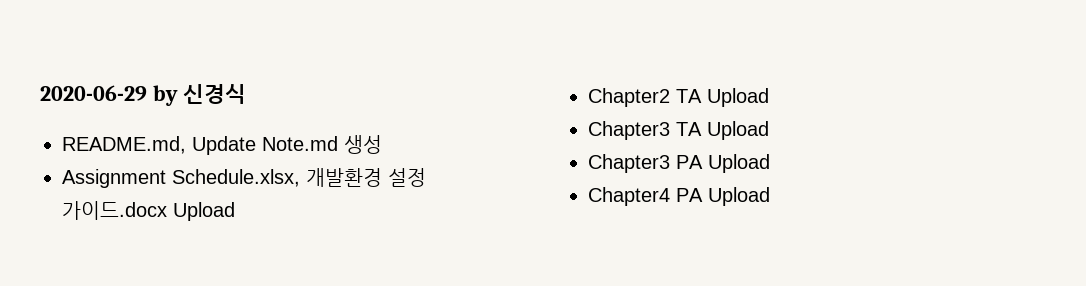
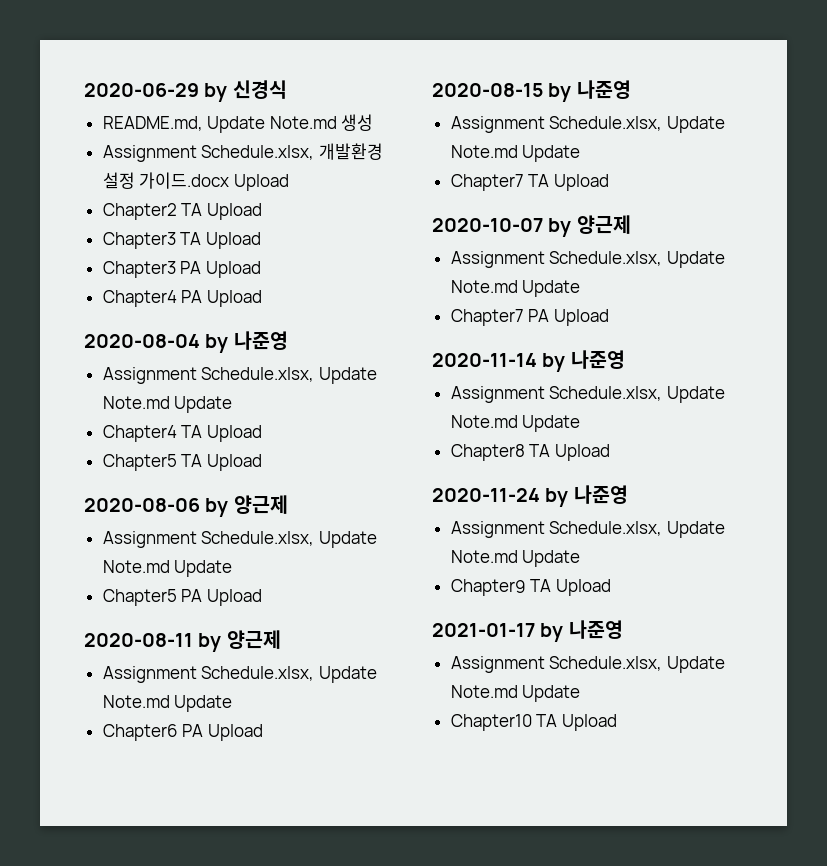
+ 2020-08-04 by 나준영
+ Assignment Schedule.xlsx, Update Note.md Update
+ Chapter4 TA Upload
+ Chapter5 TA Upload
+ 2020-08-06 by 양근제
+ Assignment Schedule.xlsx, Update Note.md Update
+ Chapter5 PA Upload
+ 2020-08-11 by 양근제
+ Assignment Schedule.xlsx, Update Note.md Update
+ Chapter6 PA Upload
+ 2020-08-15 by 나준영
+ Assignment Schedule.xlsx, Update Note.md Update
+ Chapter7 TA Upload
+ 2020-10-07 by 양근제
+ Assignment Schedule.xlsx, Update Note.md Update
+ Chapter7 PA Upload
+ 2020-11-14 by 나준영
+ Assignment Schedule.xlsx, Update Note.md Update
+ Chapter8 TA Upload
+ 2020-11-24 by 나준영
+ Assignment Schedule.xlsx, Update Note.md Update
+ Chapter9 TA Upload
+ 2021-01-17 by 나준영
+ Assignment Schedule.xlsx, Update Note.md Update
+ Chapter10 TA Upload

